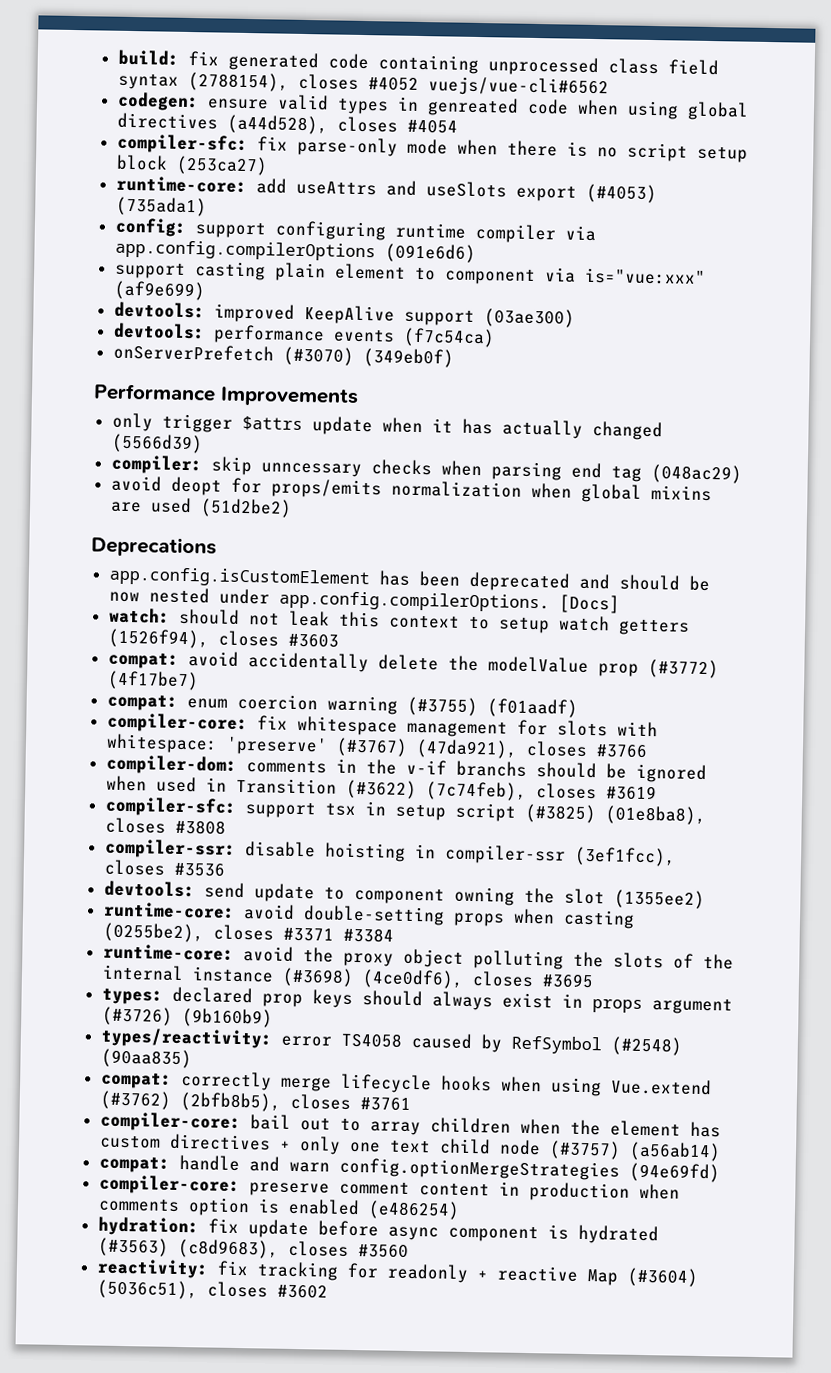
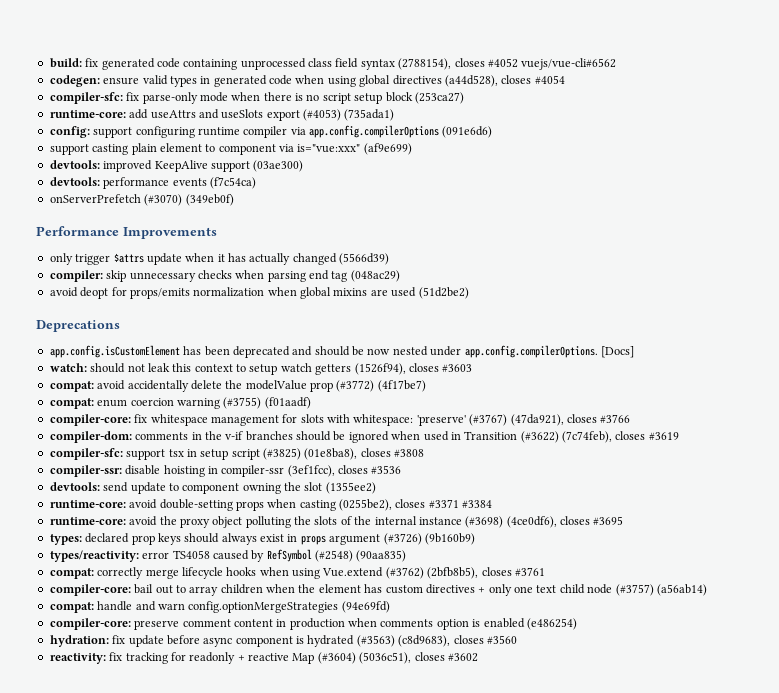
- codegen: ensure valid types in genreated code when using global directives (a44d528), closes #4054
+ codegen: ensure valid types in generated code when using global directives (a44d528), closes #4054
- compiler: skip unncessary checks when parsing end tag (048ac29)
+ compiler: skip unnecessary checks when parsing end tag (048ac29)
- compiler-dom: comments in the v-if branchs should be ignored when used in Transition (#3622) (7c74feb), closes #3619
+ compiler-dom: comments in the v-if branches should be ignored when used in Transition (#3622) (7c74feb), closes #3619

